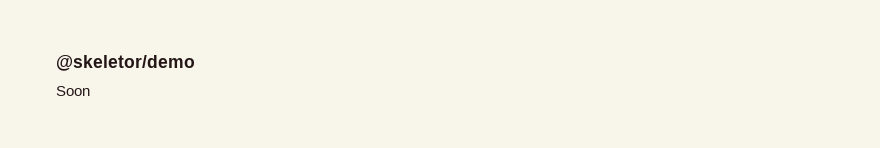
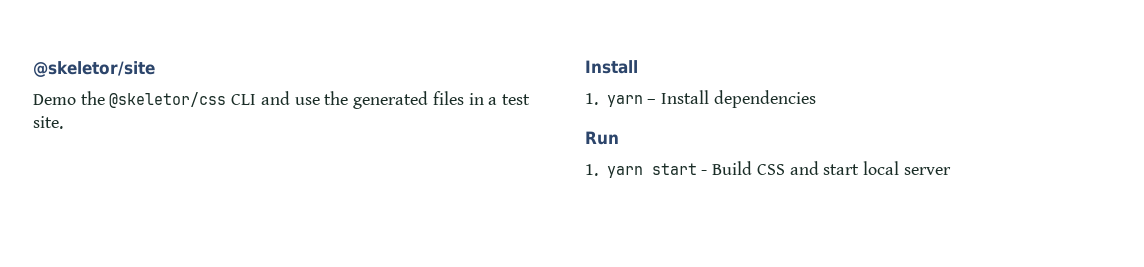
- @skeletor/demo
- Soon
+ @skeletor/site
+ Demo the @skeletor/css CLI and use the generated files in a test site.
+ Install
+ 1. yarn – Install dependencies
+ Run
+ 1. yarn start - Build CSS and start local server

